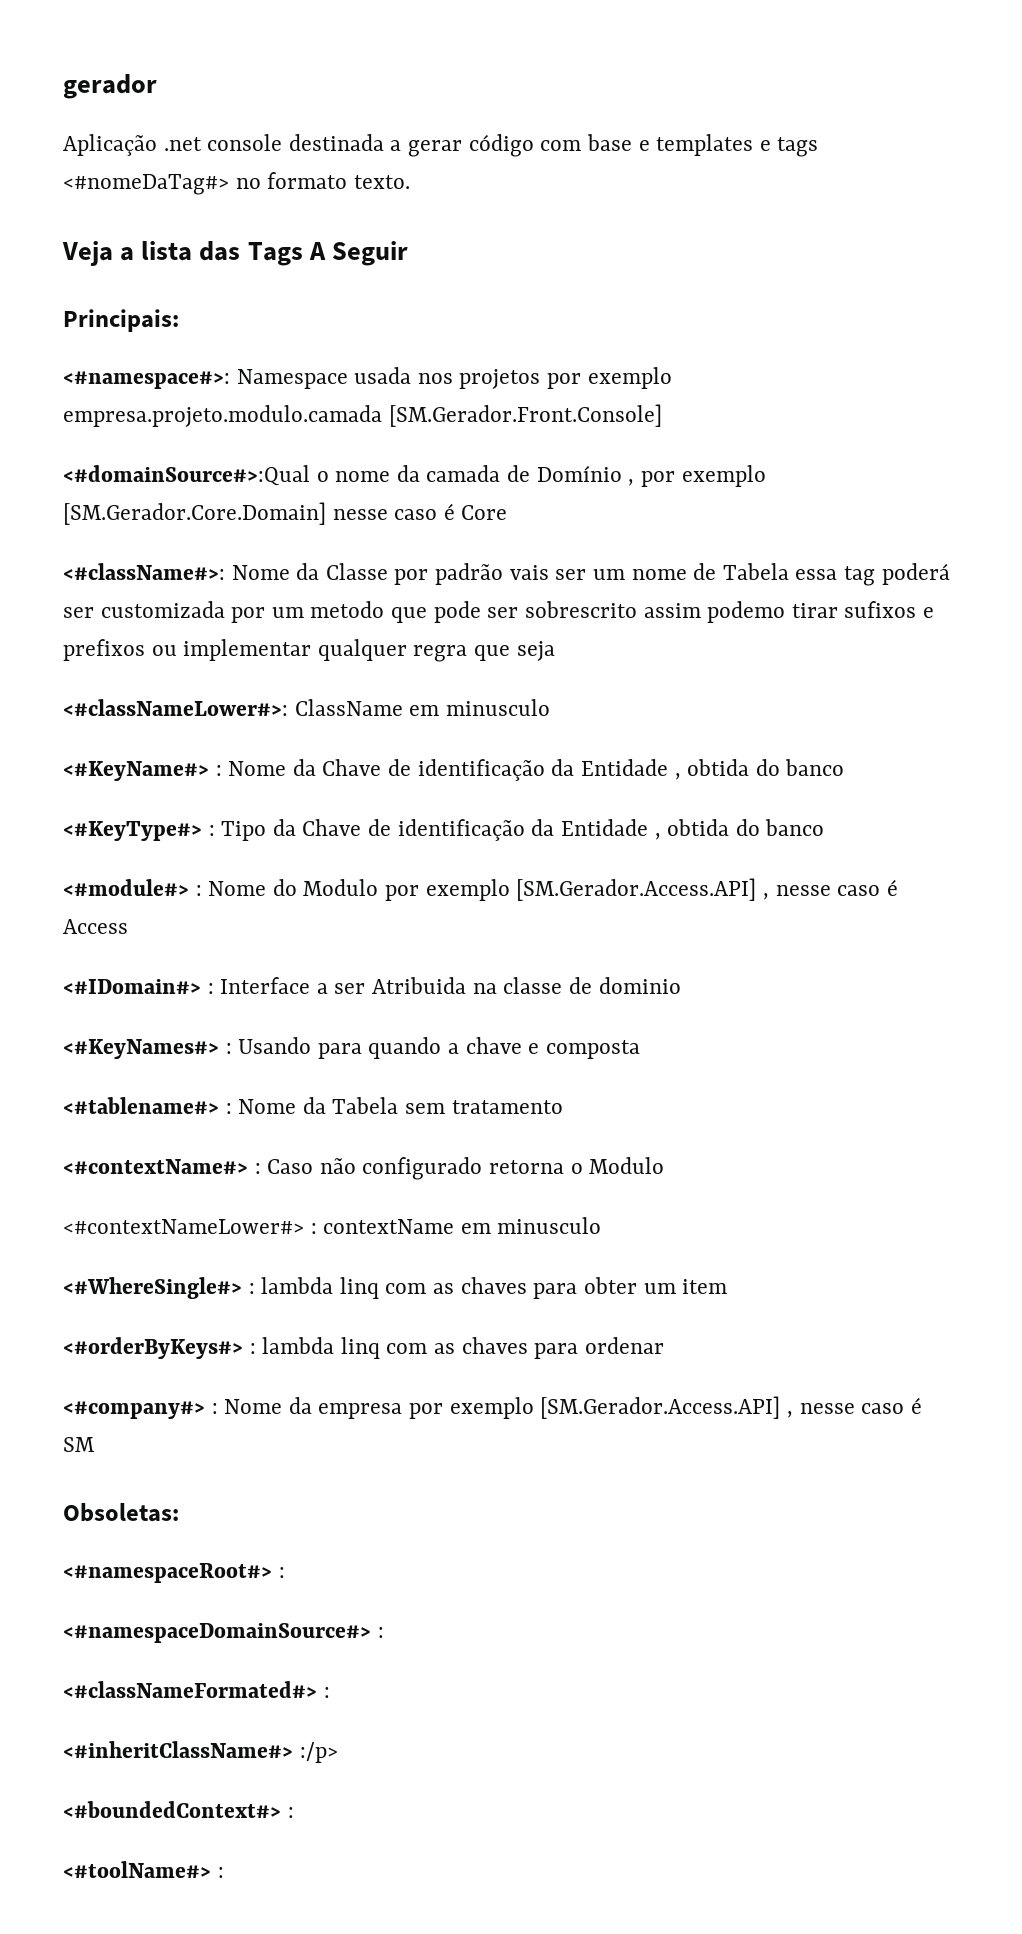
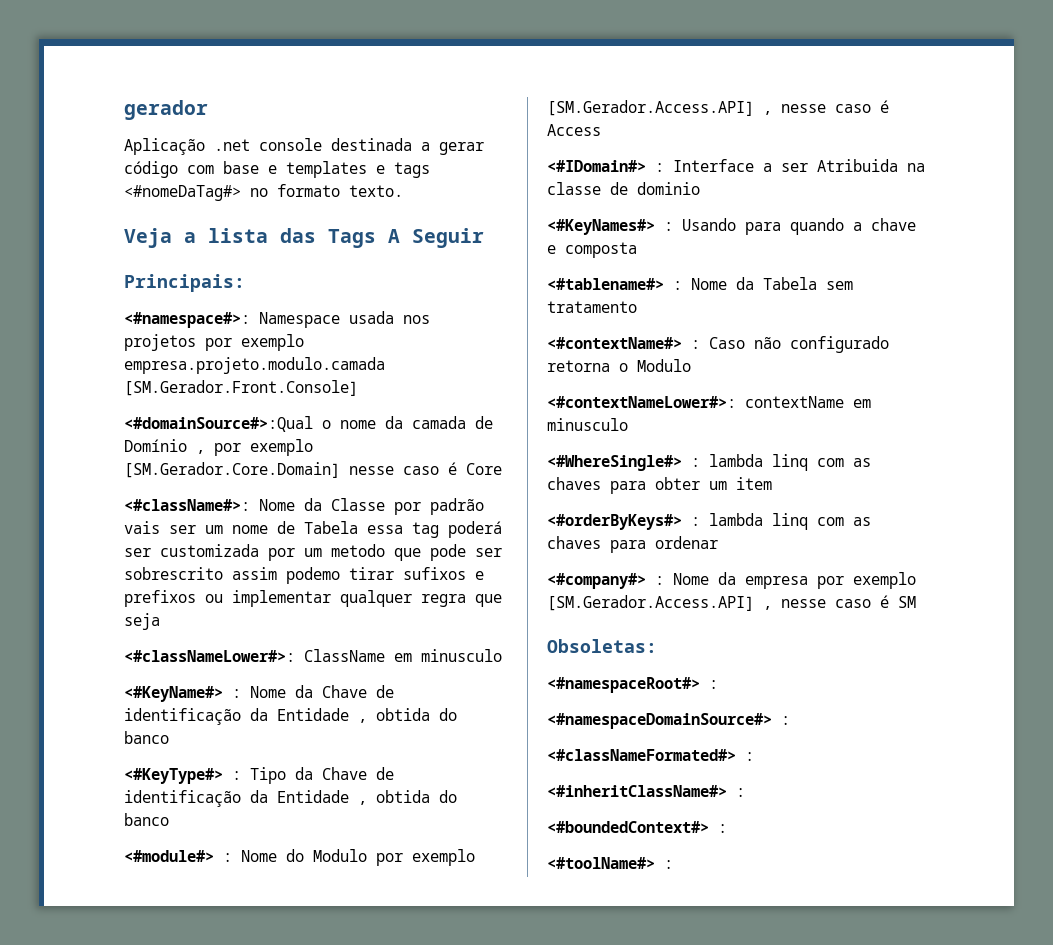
- <#contextNameLower#> : contextName em minusculo
+ <#contextNameLower#>: contextName em minusculo
- <#inheritClassName#> :/p>
+ <#inheritClassName#> :

